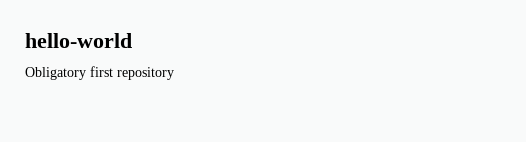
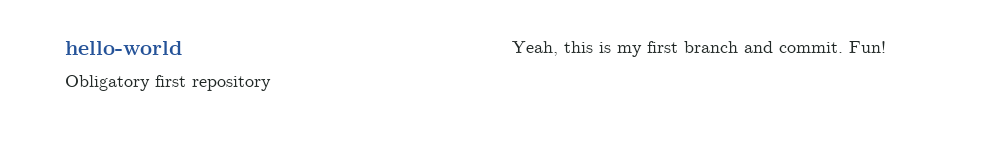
+ Yeah, this is my first branch and commit. Fun!

